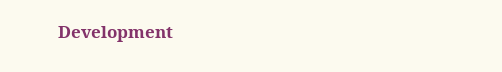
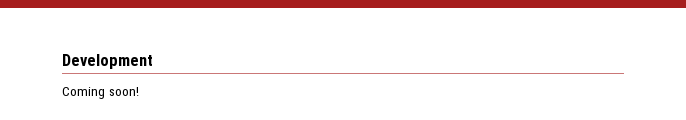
+ Coming soon!

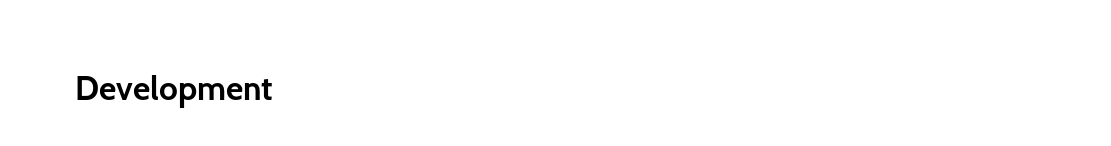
- Coming soon!

